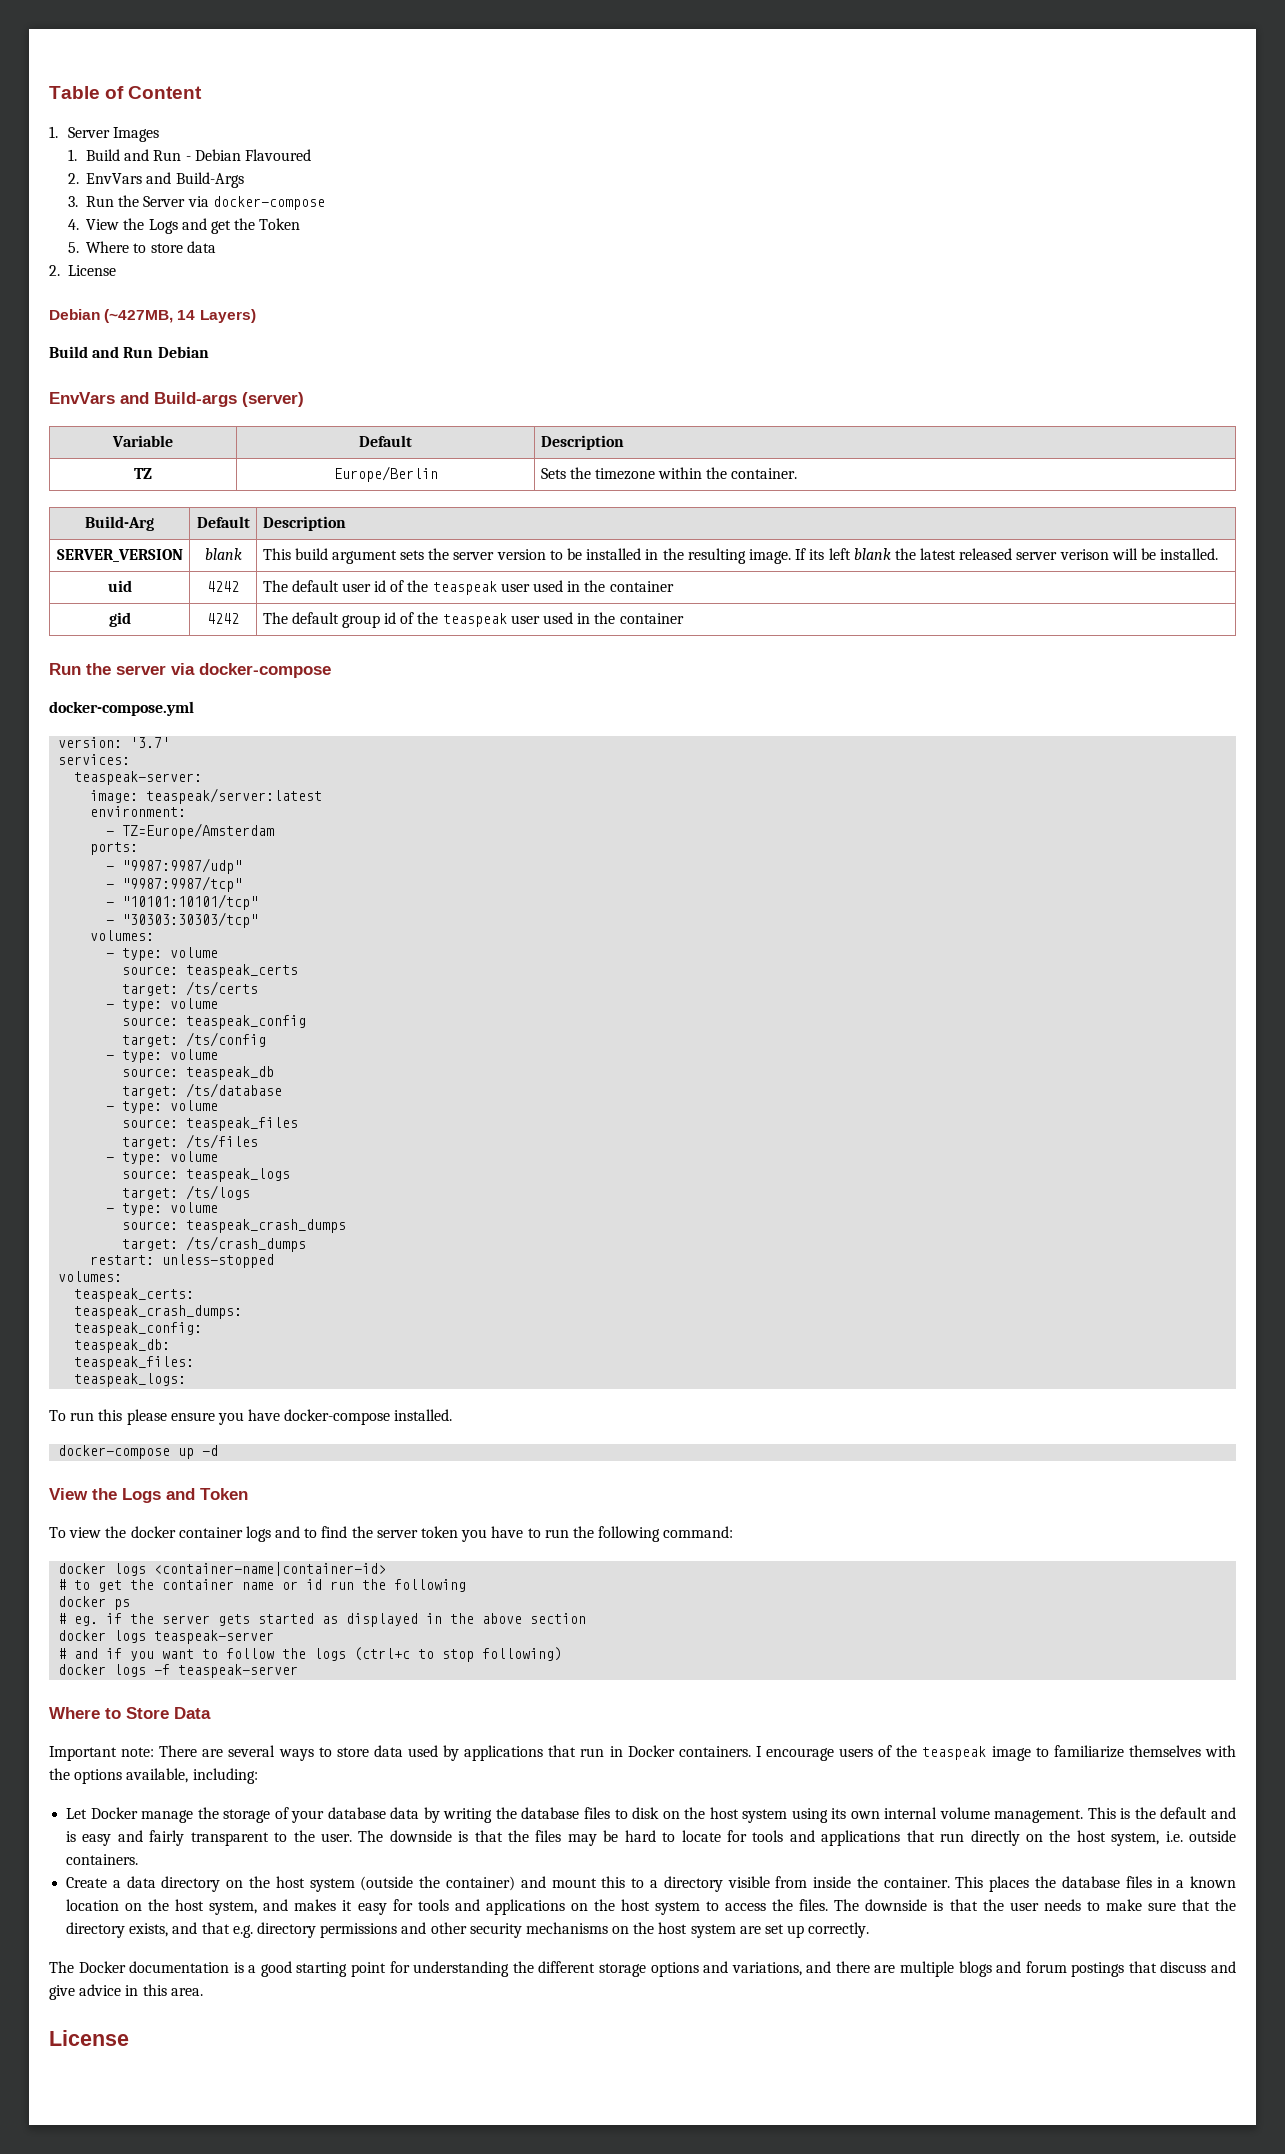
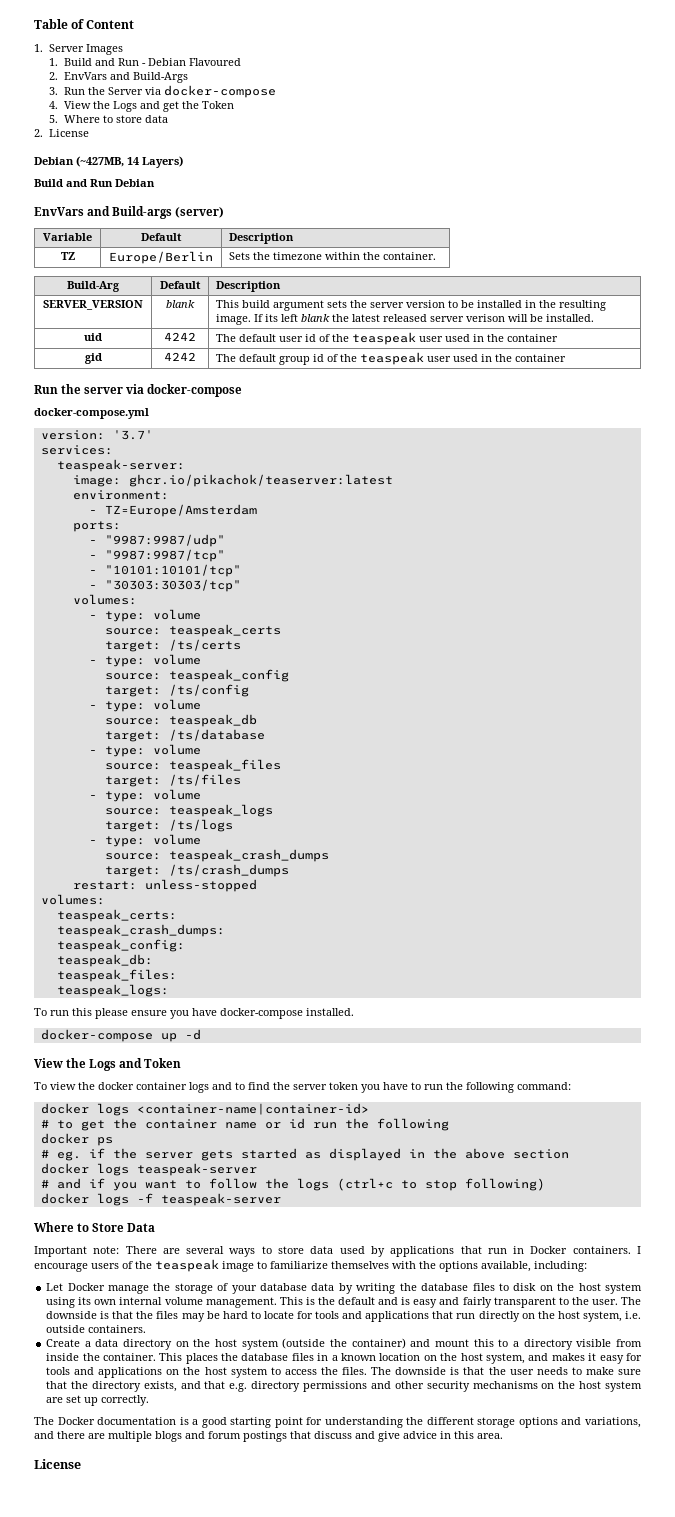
- image: teaspeak/server:latest
+ image: ghcr.io/pikachok/teaserver:latest

